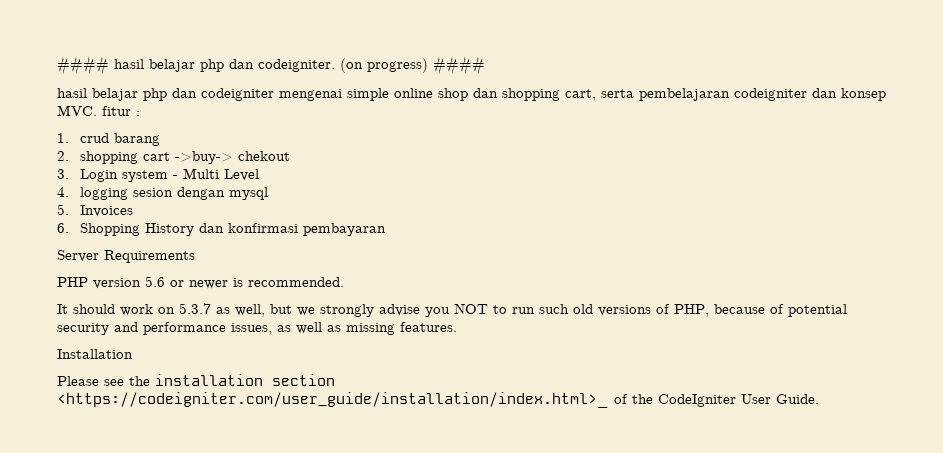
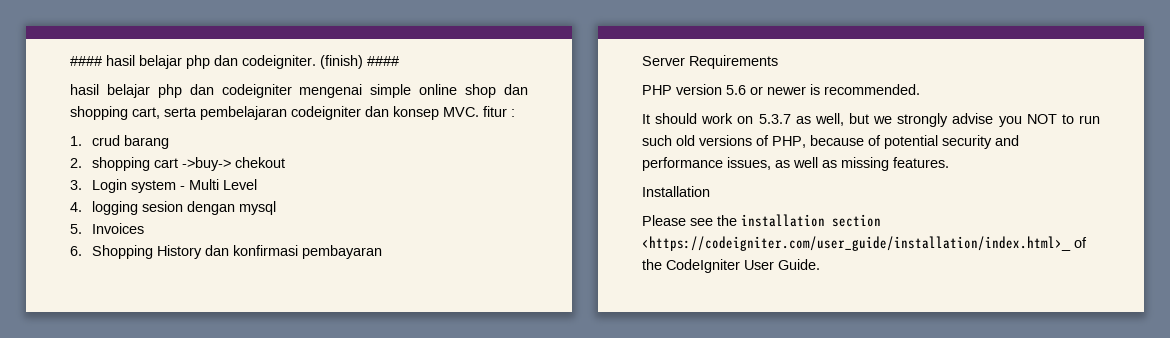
- (on progress) ####
+ (finish) ####

